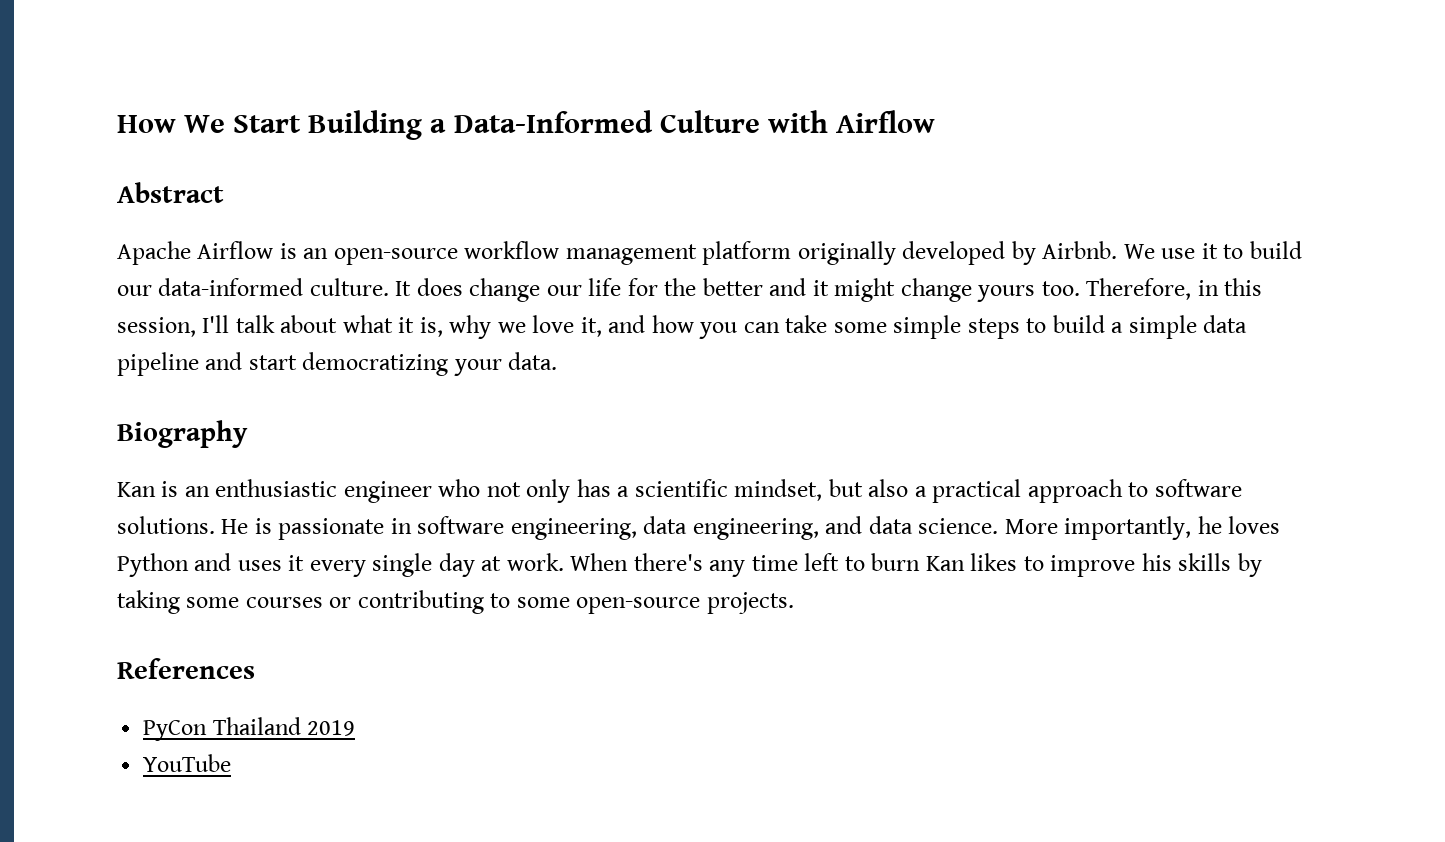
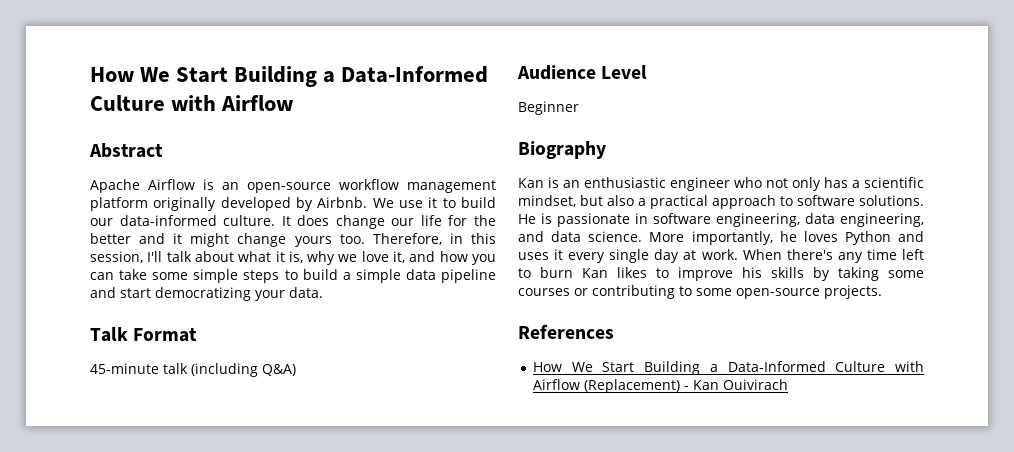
+ Talk Format
+ 45-minute talk (including Q&A)
+ Audience Level
+ Beginner
- PyCon Thailand 2019
- YouTube
+ How We Start Building a Data-Informed Culture with Airflow (Replacement) - Kan Ouivirach

